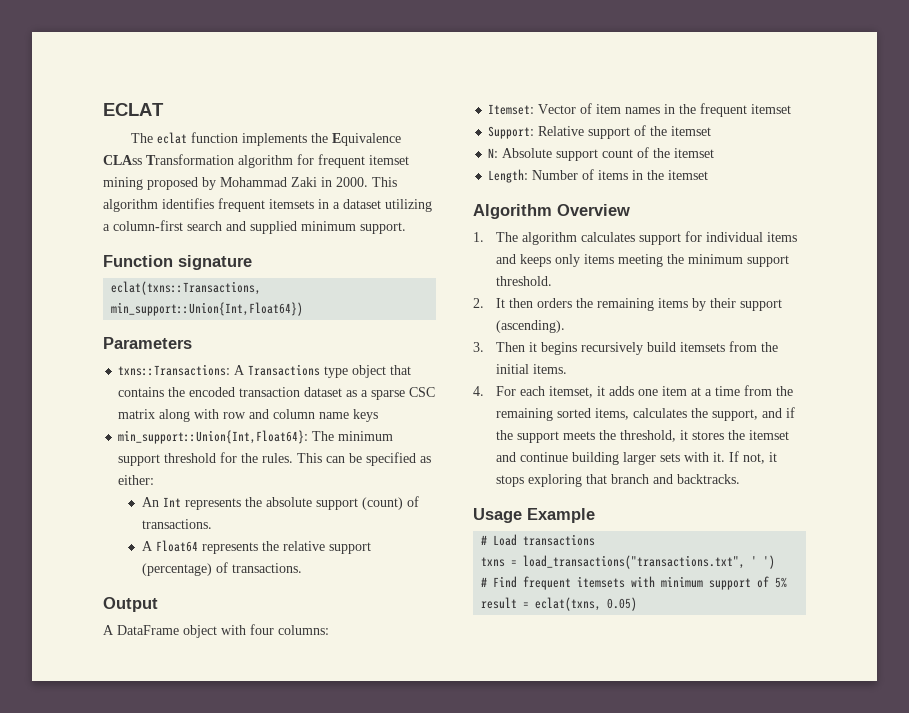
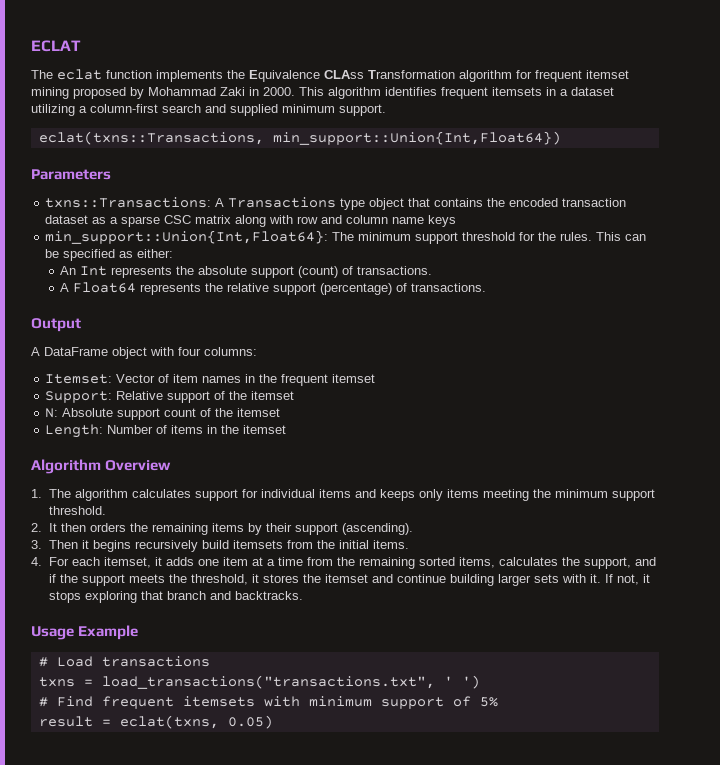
- Function signature

